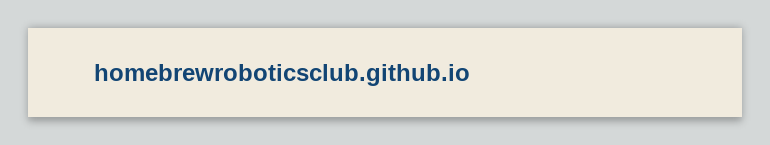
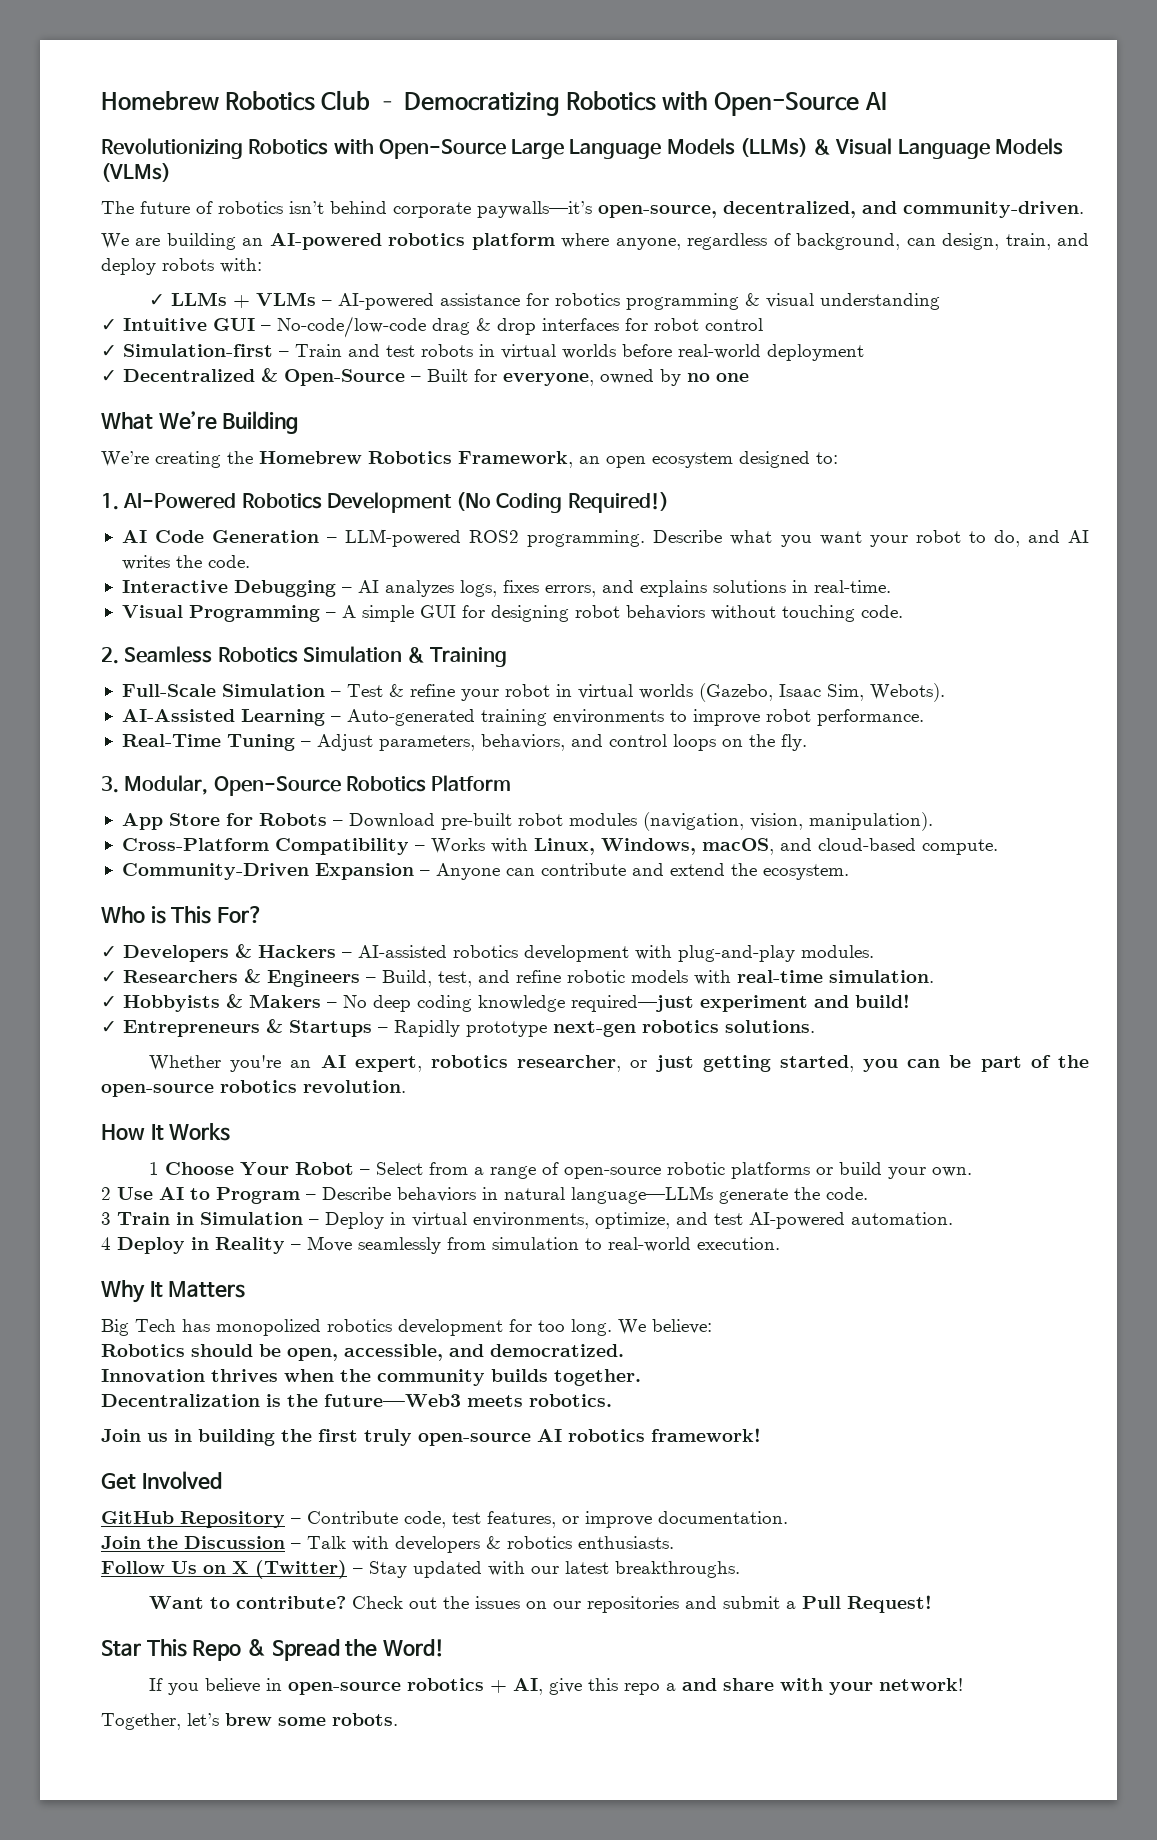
- homebrewroboticsclub.github.io
+ Homebrew Robotics Club – Democratizing Robotics with Open-Source AI
+ Revolutionizing Robotics with Open-Source Large Language Models (LLMs) & Visual Language Models (VLMs)
+ The future of robotics isn’t behind corporate paywalls—it’s open-source, decentralized, and community-driven.
+ We are building an AI-powered robotics platform where anyone, regardless of background, can design, train, and deploy robots with:
+ ✓ LLMs + VLMs – AI-powered assistance for robotics programming & visual understanding
+ ✓ Intuitive GUI – No-code/low-code drag & drop interfaces for robot control
+ ✓ Simulation-first – Train and test robots in virtual worlds before real-world deployment
+ ✓ Decentralized & Open-Source – Built for everyone, owned by no one
+ What We’re Building
+ We’re creating the Homebrew Robotics Framework, an open ecosystem designed to:
+ 1. AI-Powered Robotics Development (No Coding Required!)
+ AI Code Generation – LLM-powered ROS2 programming. Describe what you want your robot to do, and AI writes the code.
+ Interactive Debugging – AI analyzes logs, fixes errors, and explains solutions in real-time.
+ Visual Programming – A simple GUI for designing robot behaviors without touching code.
+ 2. Seamless Robotics Simulation & Training
+ Full-Scale Simulation – Test & refine your robot in virtual worlds (Gazebo, Isaac Sim, Webots).
+ AI-Assisted Learning – Auto-generated training environments to improve robot performance.
+ Real-Time Tuning – Adjust parameters, behaviors, and control loops on the fly.
+ 3. Modular, Open-Source Robotics Platform
+ App Store for Robots – Download pre-built robot modules (navigation, vision, manipulation).
+ Cross-Platform Compatibility – Works with Linux, Windows, macOS, and cloud-based compute.
+ Community-Driven Expansion – Anyone can contribute and extend the ecosystem.
+ Who is This For?
+ ✓ Developers & Hackers – AI-assisted robotics development with plug-and-play modules.
+ ✓ Researchers & Engineers – Build, test, and refine robotic models with real-time simulation.
+ ✓ Hobbyists & Makers – No deep coding knowledge required—just experiment and build!
+ ✓ Entrepreneurs & Startups – Rapidly prototype next-gen robotics solutions.
+ Whether you're an AI expert, robotics researcher, or just getting started, you can be part of the open-source robotics revolution.
+ How It Works
+ 1 Choose Your Robot – Select from a range of open-source robotic platforms or build your own.
+ 2 Use AI to Program – Describe behaviors in natural language—LLMs generate the code.
+ 3 Train in Simulation – Deploy in virtual environments, optimize, and test AI-powered automation.
+ 4 Deploy in Reality – Move seamlessly from simulation to real-world execution.
+ Why It Matters
+ Big Tech has monopolized robotics development for too long. We believe:
+ Robotics should be open, accessible, and democratized.
+ Innovation thrives when the community builds together.
+ Decentralization is the future—Web3 meets robotics.
+ Join us in building the first truly open-source AI robotics framework!
+ Get Involved
+ GitHub Repository – Contribute code, test features, or improve documentation.
+ Join the Discussion – Talk with developers & robotics enthusiasts.
+ Follow Us on X (Twitter) – Stay updated with our latest breakthroughs.
+ Want to contribute? Check out the issues on our repositories and submit a Pull Request!
+ Star This Repo & Spread the Word!
+ If you believe in open-source robotics + AI, give this repo a and share with your network!
+ Together, let’s brew some robots.

